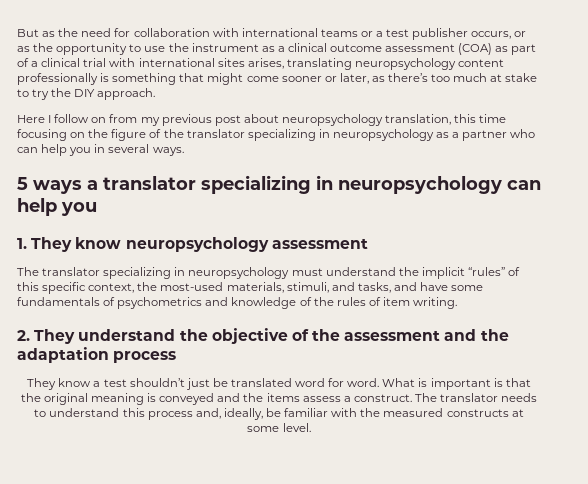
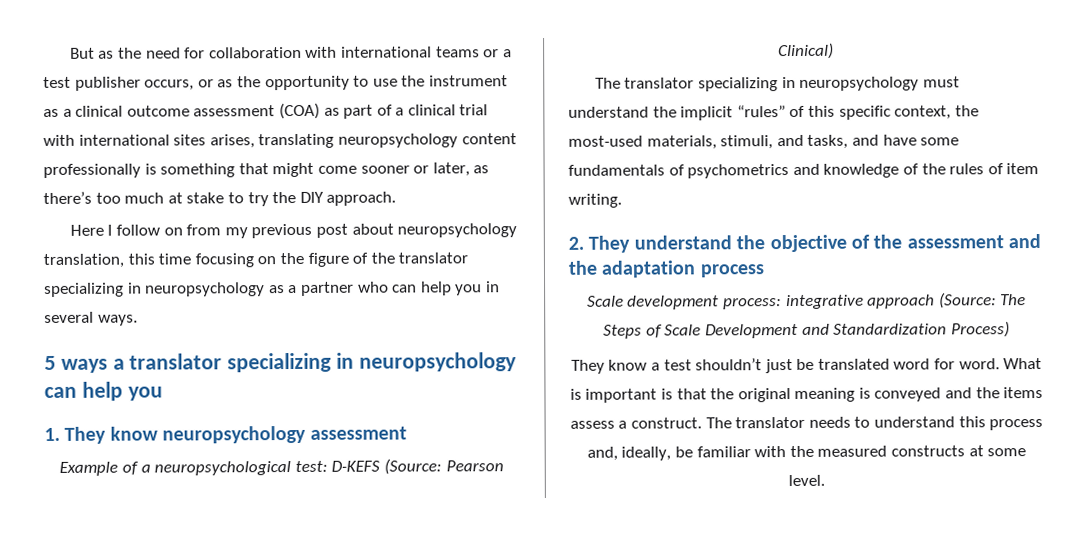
+ Example of a neuropsychological test: D-KEFS (Source: Pearson Clinical)
+ Scale development process: integrative approach (Source: The Steps of Scale Development and Standardization Process)

